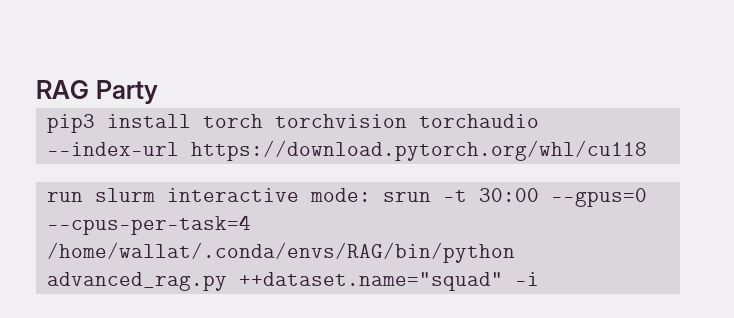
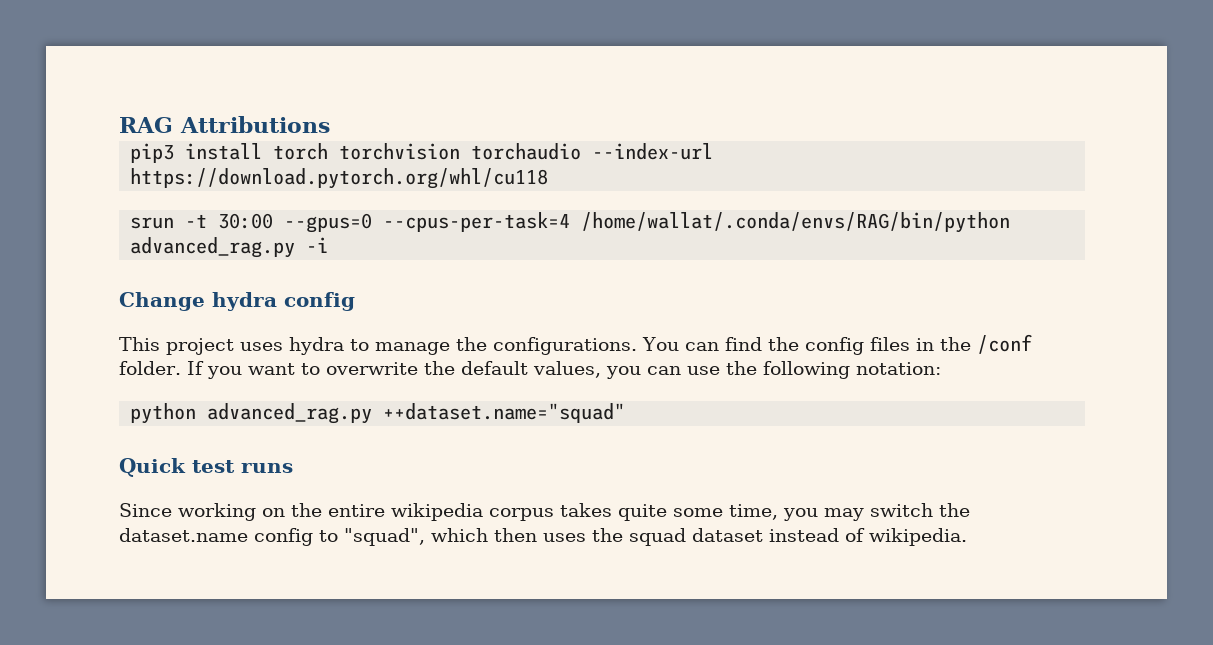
- RAG Party
+ RAG Attributions
- run slurm interactive mode: srun -t 30:00 --gpus=0 --cpus-per-task=4 /home/wallat/.conda/envs/RAG/bin/python advanced_rag.py ++dataset.name="squad" -i
+ srun -t 30:00 --gpus=0 --cpus-per-task=4 /home/wallat/.conda/envs/RAG/bin/python advanced_rag.py -i
+ Change hydra config
+ This project uses hydra to manage the configurations. You can find the config files in the /conf folder. If you want to overwrite the default values, you can use the following notation:
+ python advanced_rag.py ++dataset.name="squad"
+ Quick test runs
+ Since working on the entire wikipedia corpus takes quite some time, you may switch the dataset.name config to "squad", which then uses the squad dataset instead of wikipedia.

